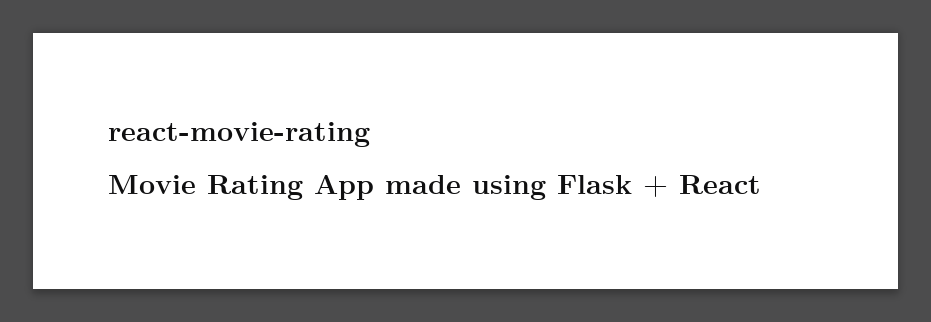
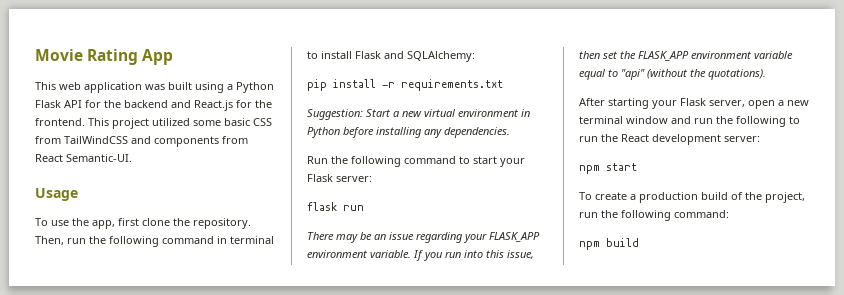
- react-movie-rating
- Movie Rating App made using Flask + React
+ Movie Rating App
+ This web application was built using a Python Flask API for the backend and React.js for the frontend. This project utilized some basic CSS from TailWindCSS and components from React Semantic-UI.
+ Usage
+ To use the app, first clone the repository. Then, run the following command in terminal to install Flask and SQLAlchemy:
+ pip install -r requirements.txt
+ Suggestion: Start a new virtual environment in Python before installing any dependencies.
+ Run the following command to start your Flask server:
+ flask run
+ There may be an issue regarding your FLASK_APP environment variable. If you run into this issue, then set the FLASK_APP environment variable equal to "api" (without the quotations).
+ After starting your Flask server, open a new terminal window and run the following to run the React development server:
+ npm start
+ To create a production build of the project, run the following command:
+ npm build

